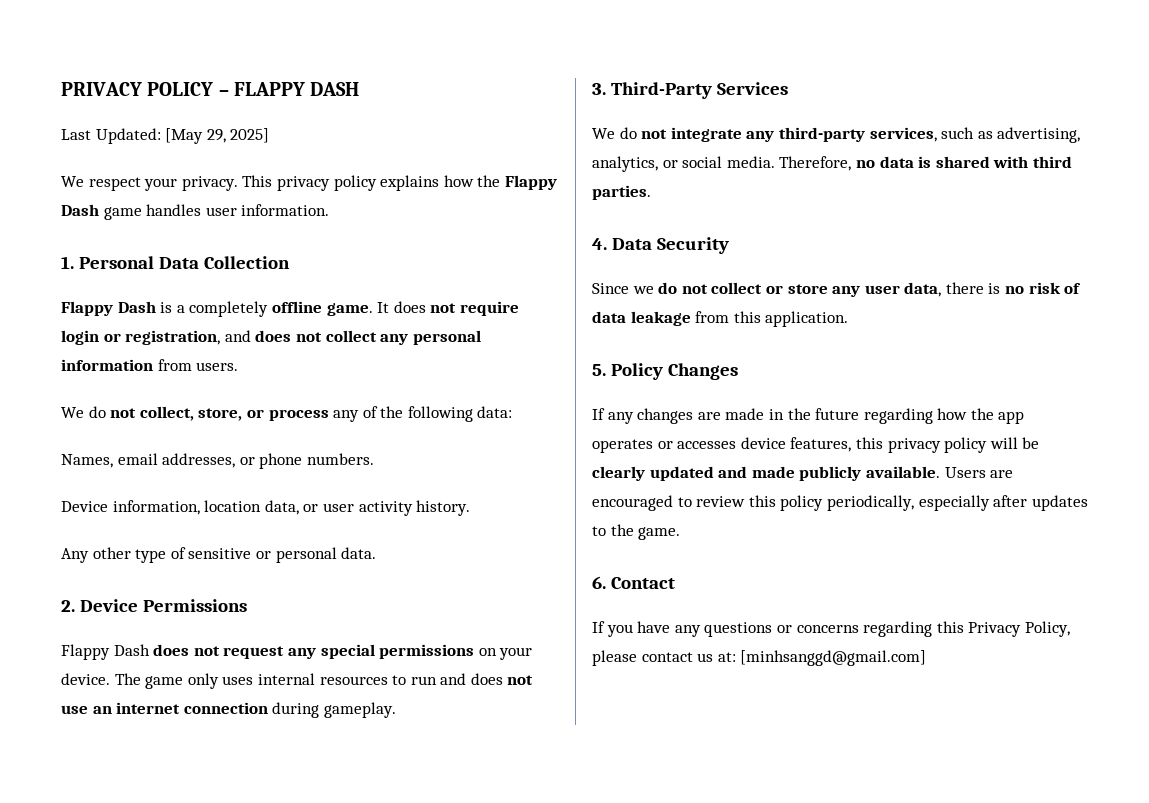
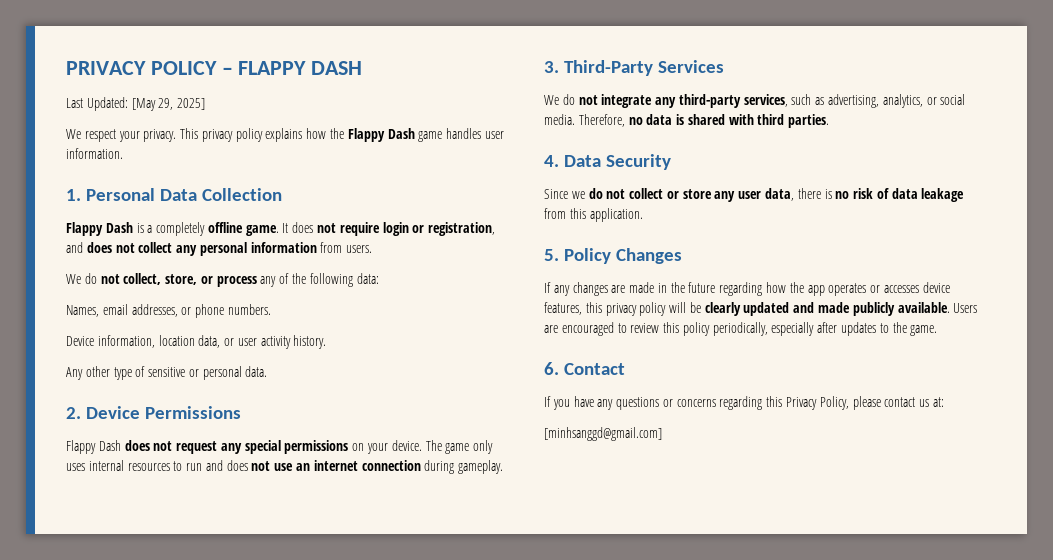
- If you have any questions or concerns regarding this Privacy Policy, please contact us at: [minhsanggd@gmail.com]
+ If you have any questions or concerns regarding this Privacy Policy, please contact us at:
+ [minhsanggd@gmail.com]

